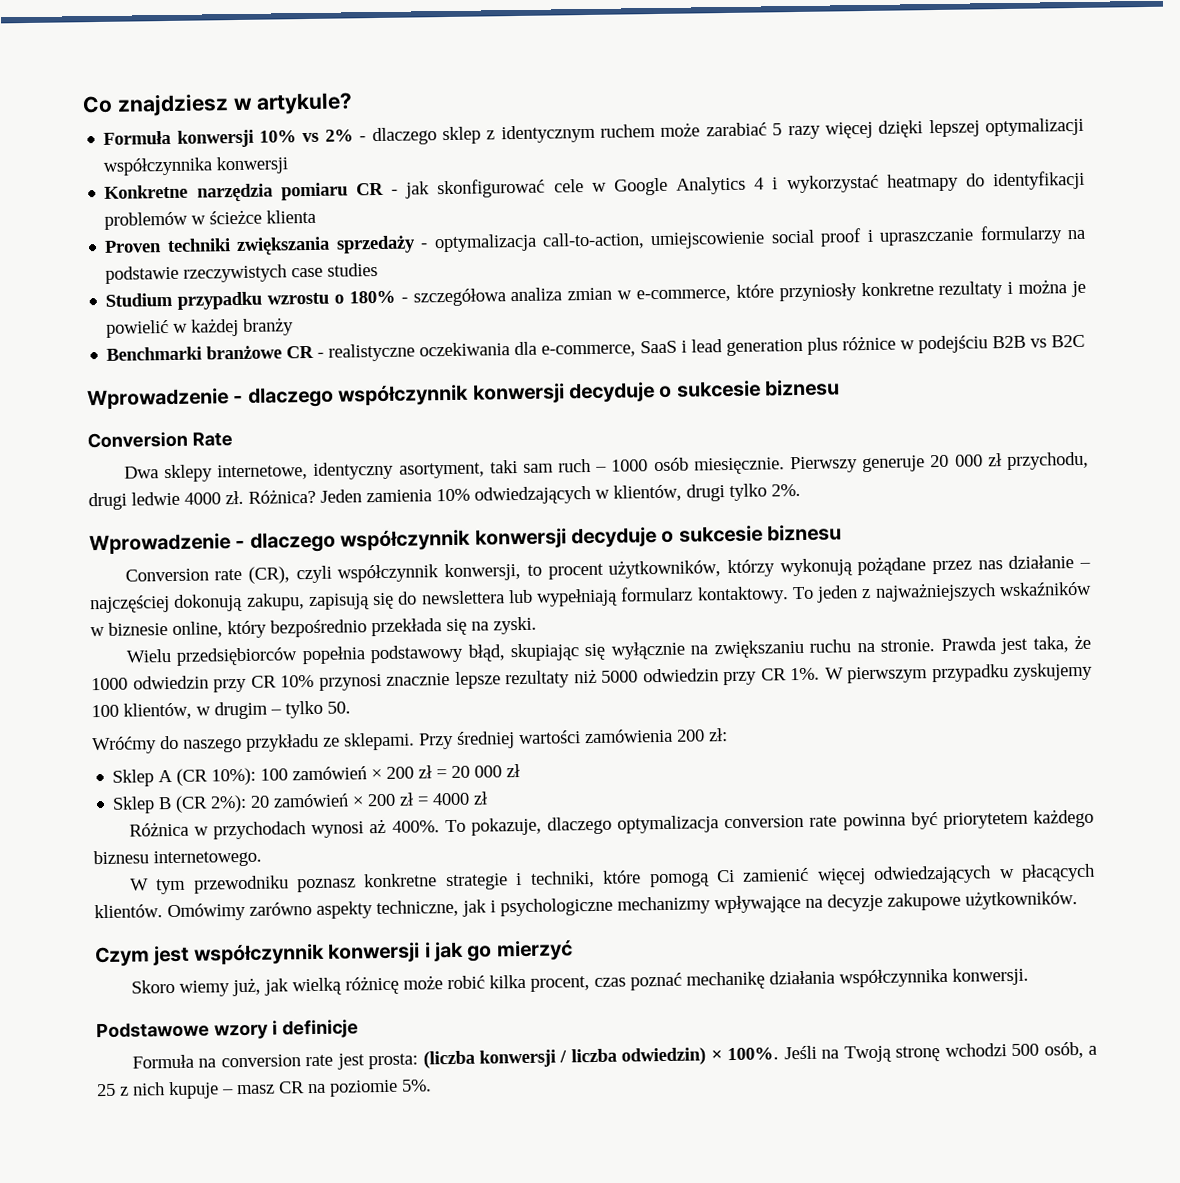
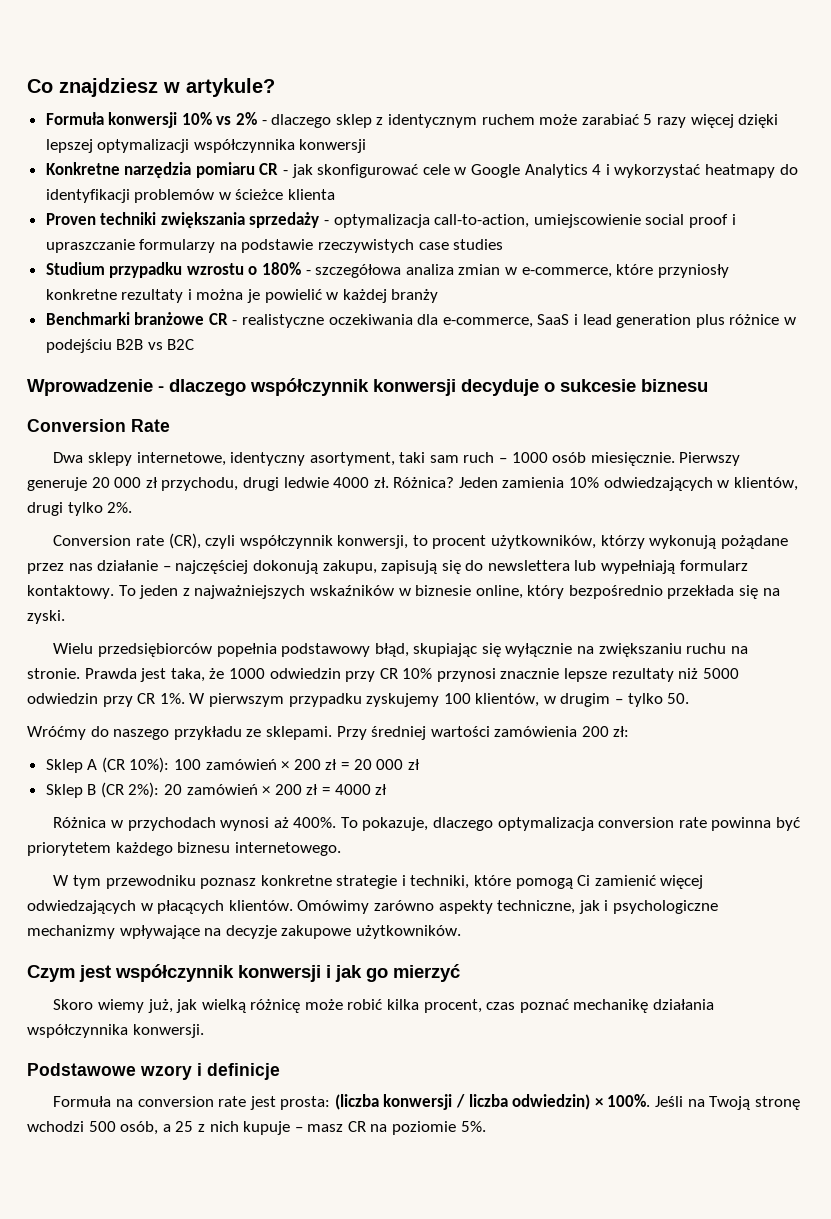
  Jeden zamienia 10% odwiedzających w klientów, drugi tylko 2%.
- Wprowadzenie - dlaczego współczynnik konwersji decyduje o sukcesie biznesu

